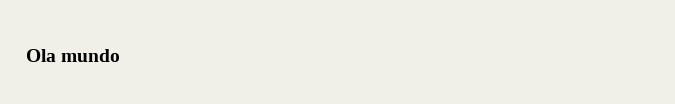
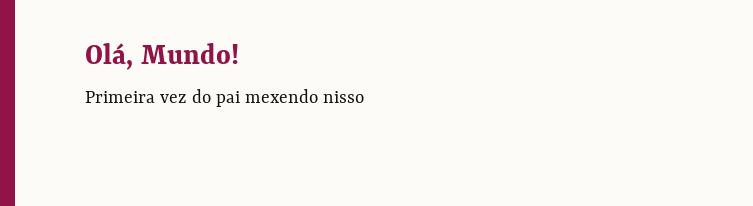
- Ola mundo
+ Olá, Mundo!
+ Primeira vez do pai mexendo nisso

